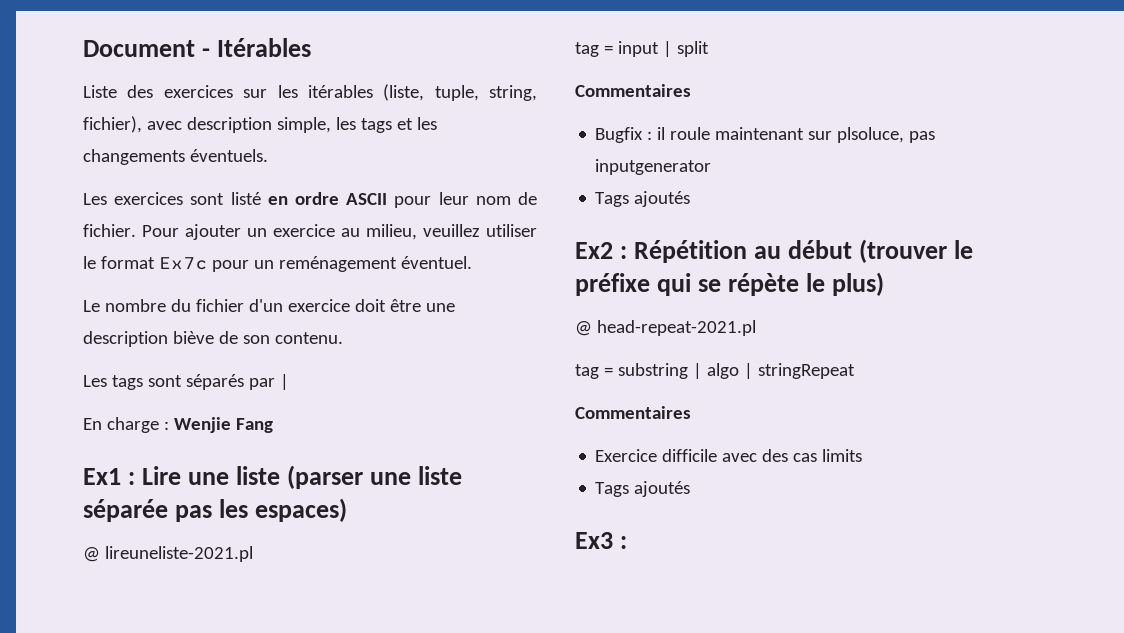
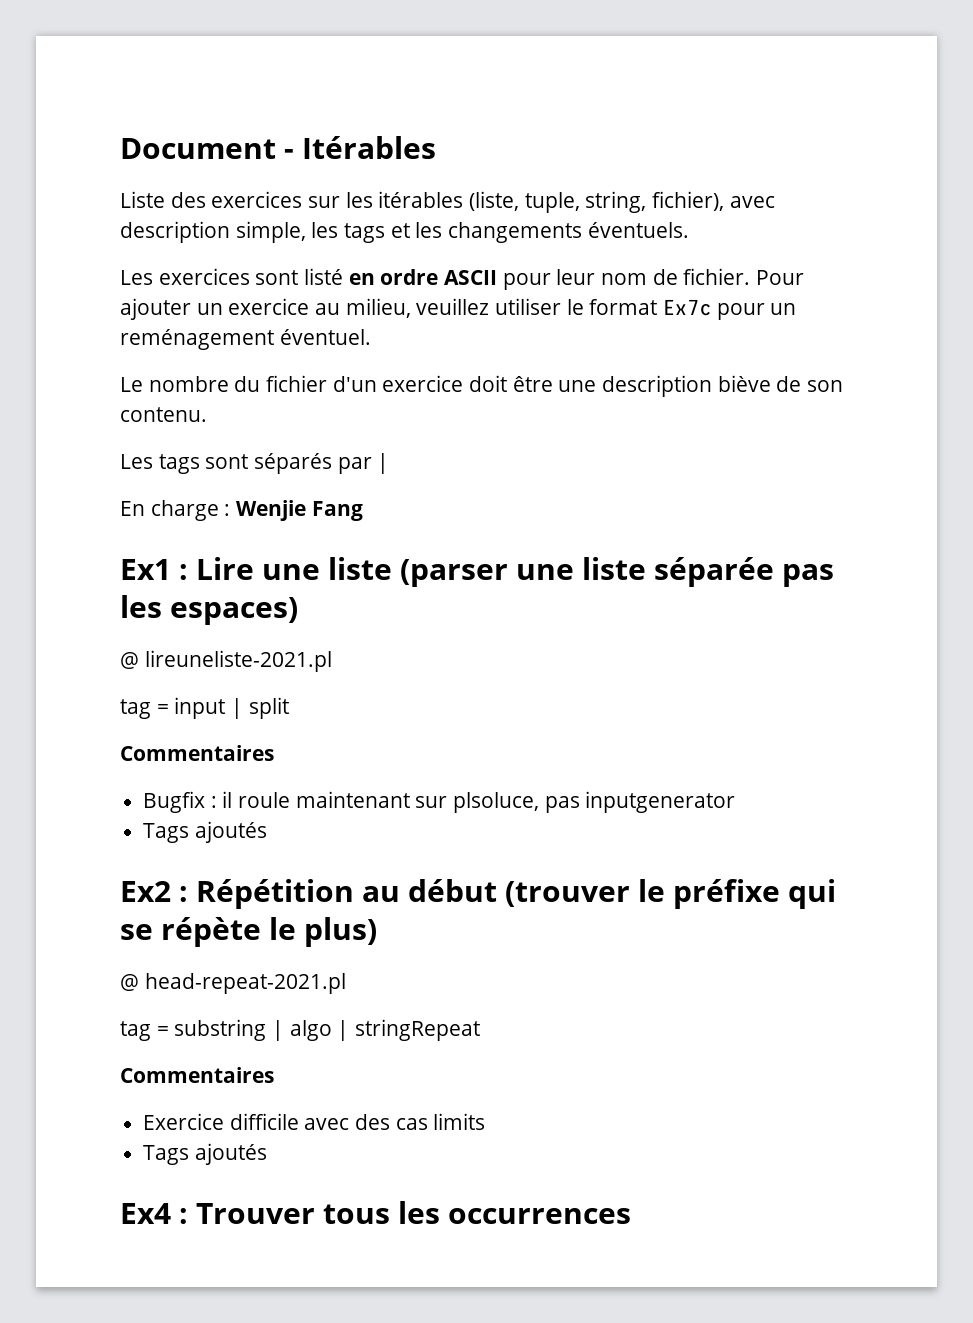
- Ex3 :
+ Ex4 : Trouver tous les occurrences

